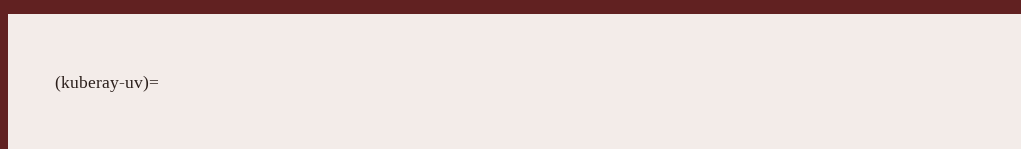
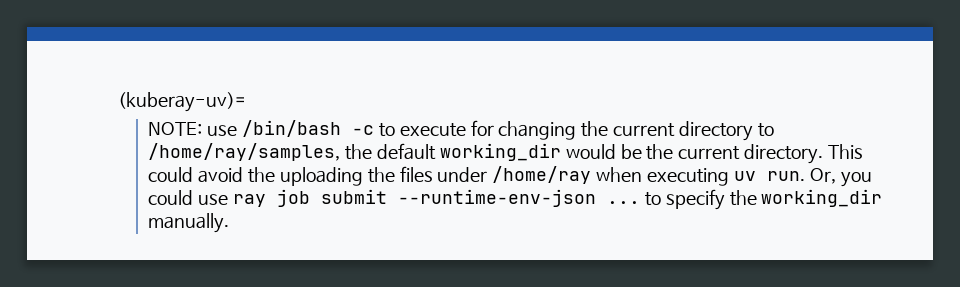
+ NOTE: use /bin/bash -c to execute for changing the current directory to /home/ray/samples, the default working_dir would be the current directory. This could avoid the uploading the files under /home/ray when executing uv run. Or, you could use ray job submit --runtime-env-json ... to specify the working_dir manually.

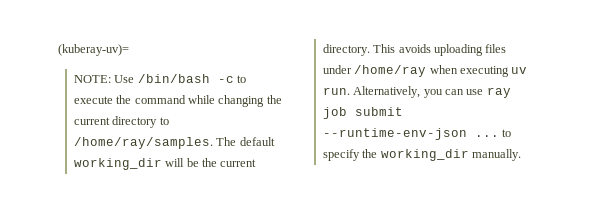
- NOTE: use /bin/bash -c to execute for changing the current directory to /home/ray/samples, the default working_dir would be the current directory.
+ NOTE: Use /bin/bash -c to execute the command while changing the current directory to /home/ray/samples. The default working_dir will be the current directory.
- This could avoid the uploading the files under /home/ray when executing uv run.
+ This avoids uploading files under /home/ray when executing uv run.
- Or, you could use ray job submit --runtime-env-json ... to specify the working_dir manually.
+ Alternatively, you can use ray job submit --runtime-env-json ... to specify the working_dir manually.

